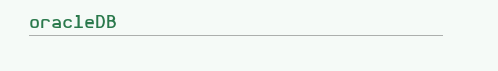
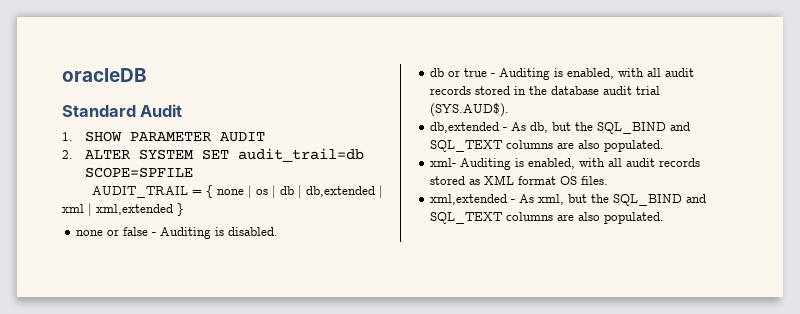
+ Standard Audit
+ 1. SHOW PARAMETER AUDIT
+ 2. ALTER SYSTEM SET audit_trail=db SCOPE=SPFILE
+ AUDIT_TRAIL = { none | os | db | db,extended | xml | xml,extended }
+ none or false - Auditing is disabled.
+ db or true - Auditing is enabled, with all audit records stored in the database audit trial (SYS.AUD$).
+ db,extended - As db, but the SQL_BIND and SQL_TEXT columns are also populated.
+ xml- Auditing is enabled, with all audit records stored as XML format OS files.
+ xml,extended - As xml, but the SQL_BIND and SQL_TEXT columns are also populated.

